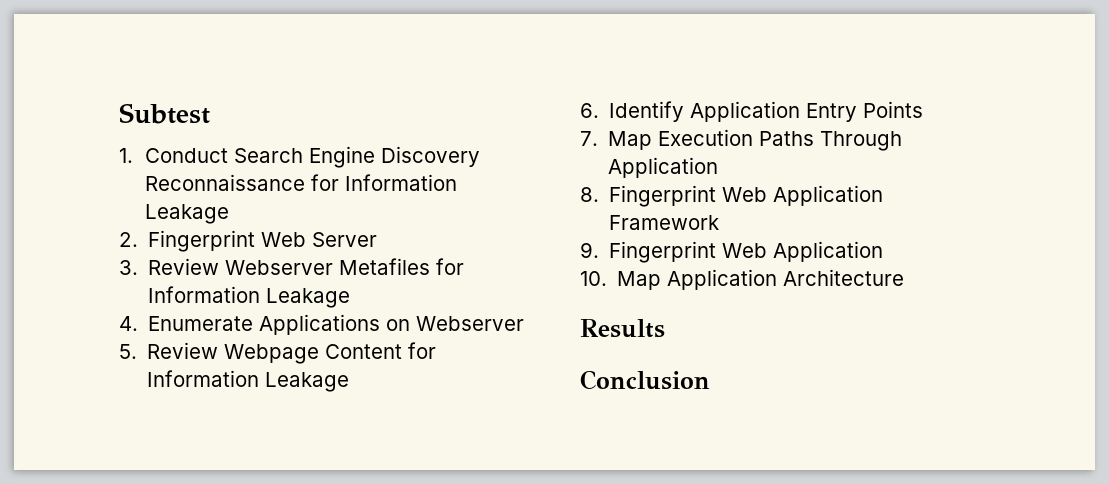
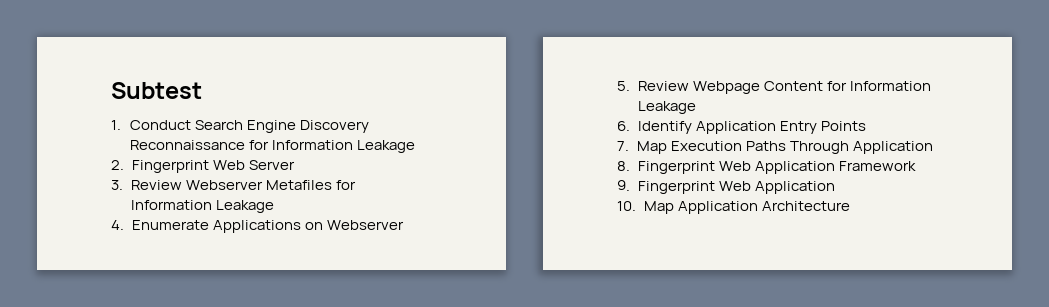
- Results
- Conclusion

